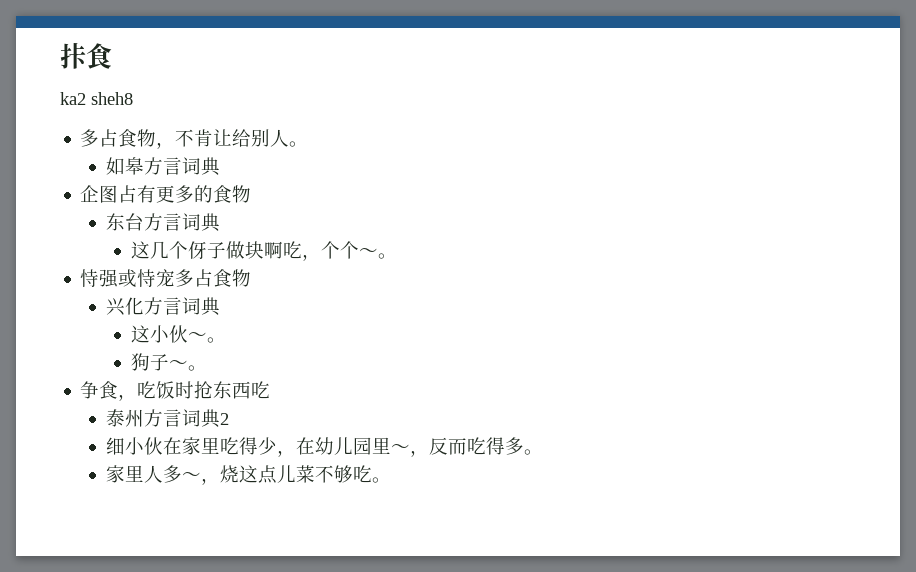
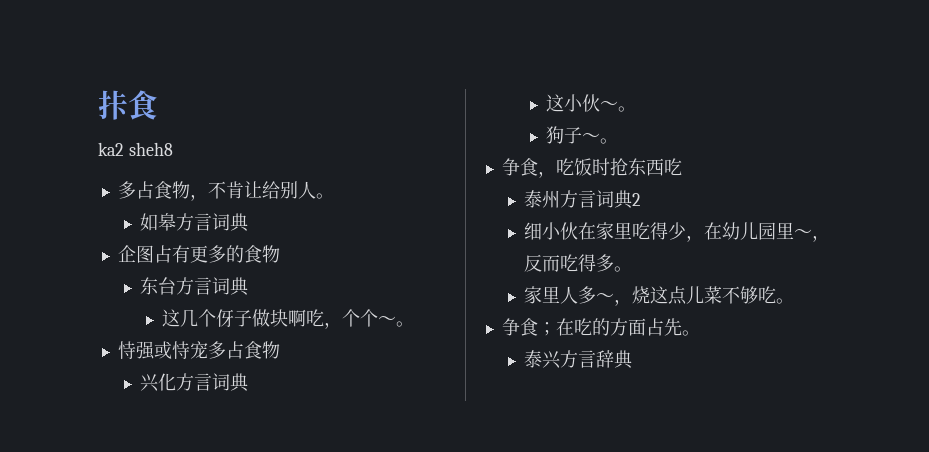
+ 争食；在吃的方面占先。
+ 泰兴方言辞典

